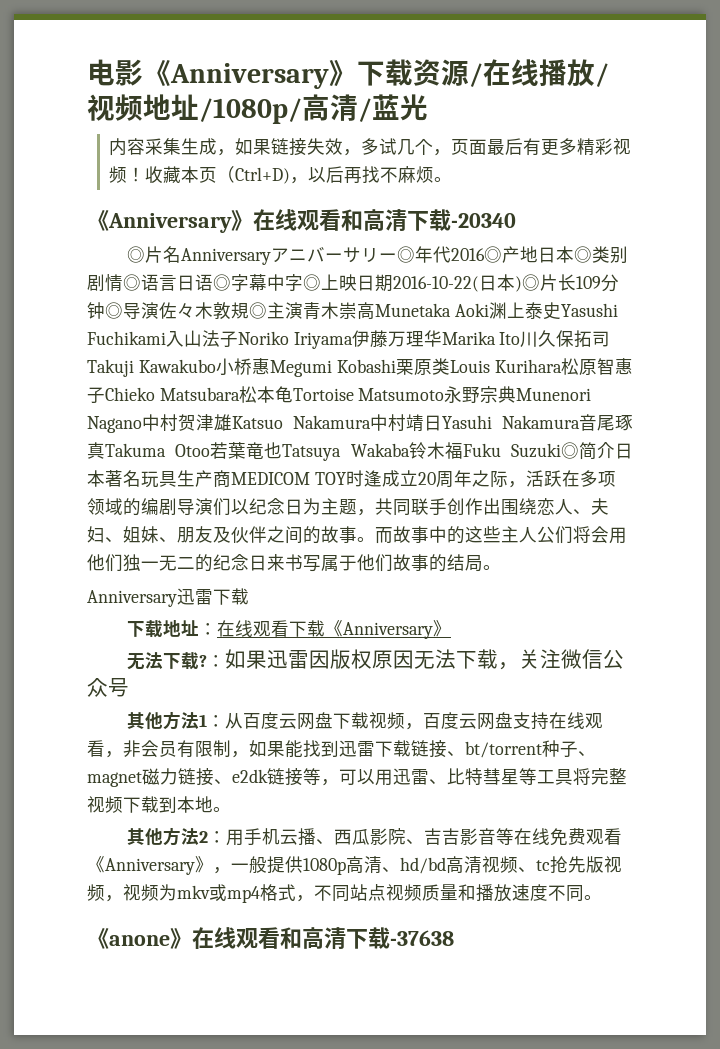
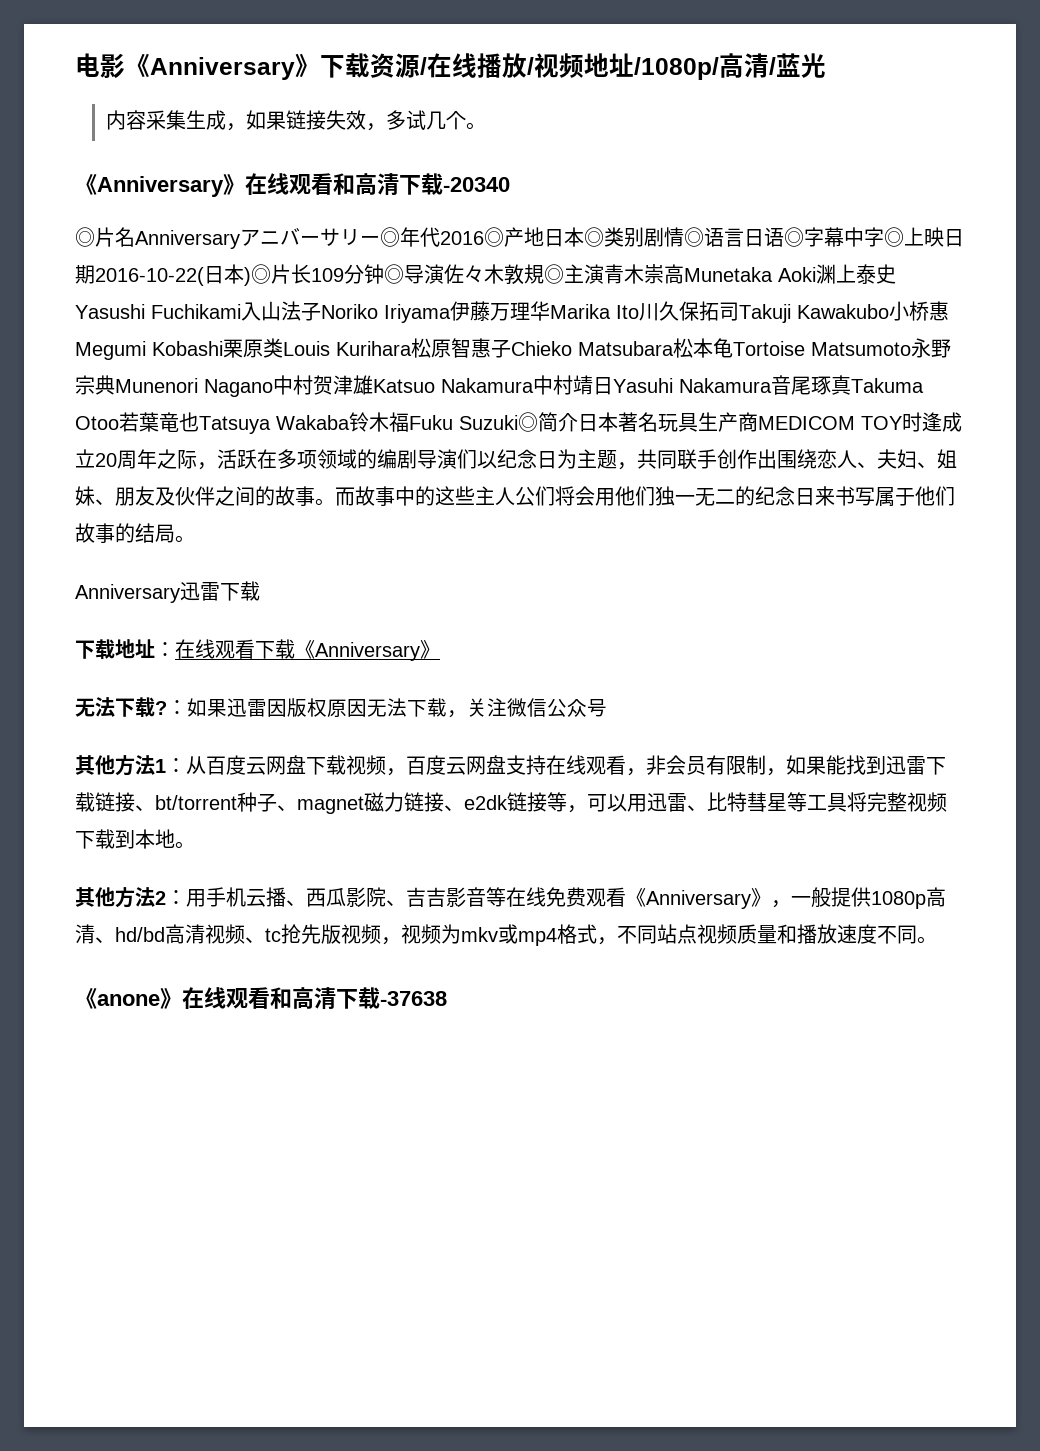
- 内容采集生成，如果链接失效，多试几个，页面最后有更多精彩视频！收藏本页（Ctrl+D)，以后再找不麻烦。
+ 内容采集生成，如果链接失效，多试几个。

